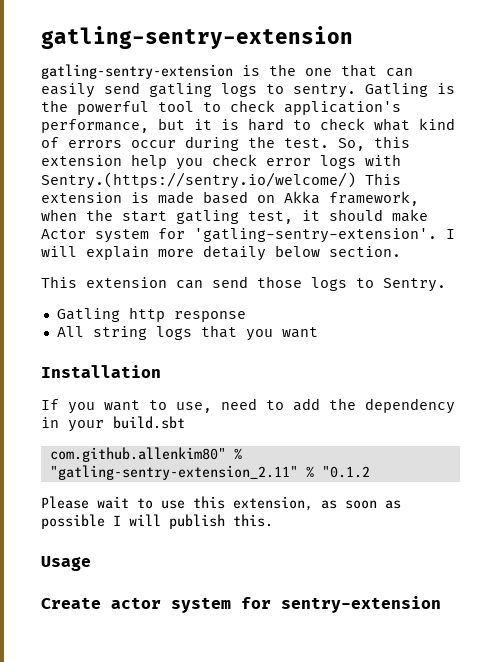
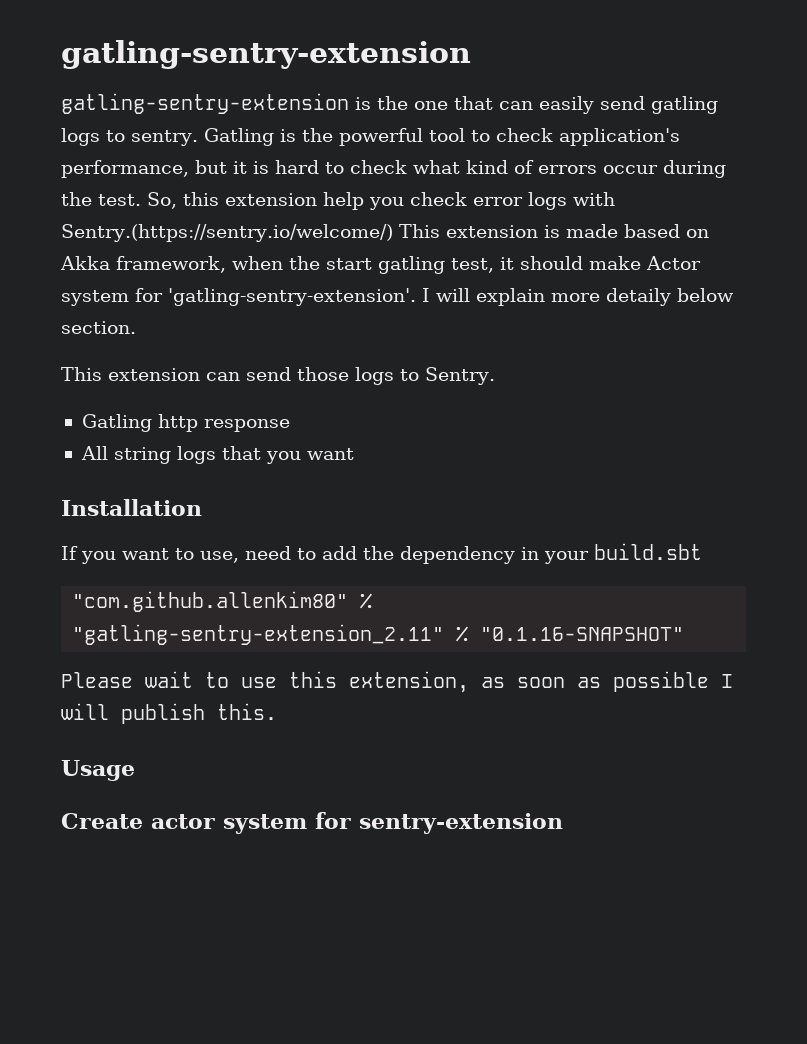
- com.github.allenkim80" % "gatling-sentry-extension_2.11" % "0.1.2
+ "com.github.allenkim80" % "gatling-sentry-extension_2.11" % "0.1.16-SNAPSHOT"

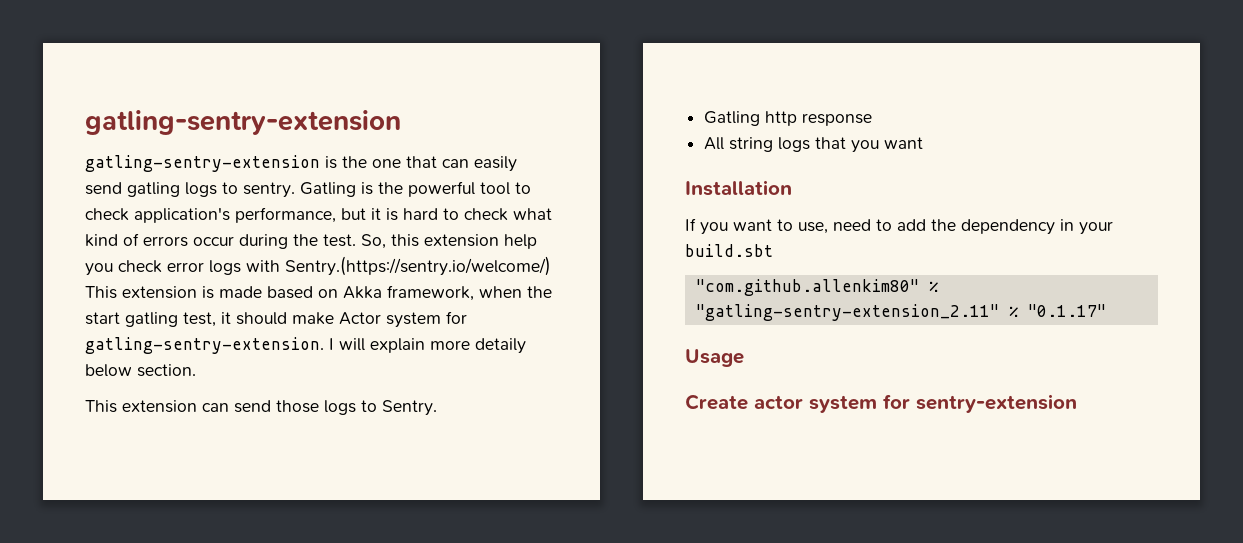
- So, this extension help you check error logs with Sentry.(https://sentry.io/welcome/) This extension is made based on Akka framework, when the start gatling test, it should make Actor system for 'gatling-sentry-extension'.
+ So, this extension help you check error logs with Sentry.(https://sentry.io/welcome/) This extension is made based on Akka framework, when the start gatling test, it should make Actor system for gatling-sentry-extension.
- "com.github.allenkim80" % "gatling-sentry-extension_2.11" % "0.1.16-SNAPSHOT"
- Please wait to use this extension, as soon as possible I will publish this.
+ "com.github.allenkim80" % "gatling-sentry-extension_2.11" % "0.1.17"

